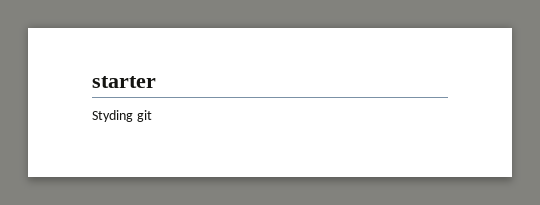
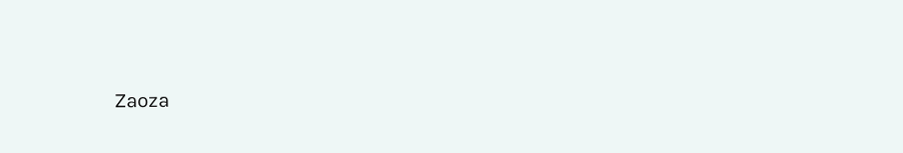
- starter
- Styding git
+ Zaoza

